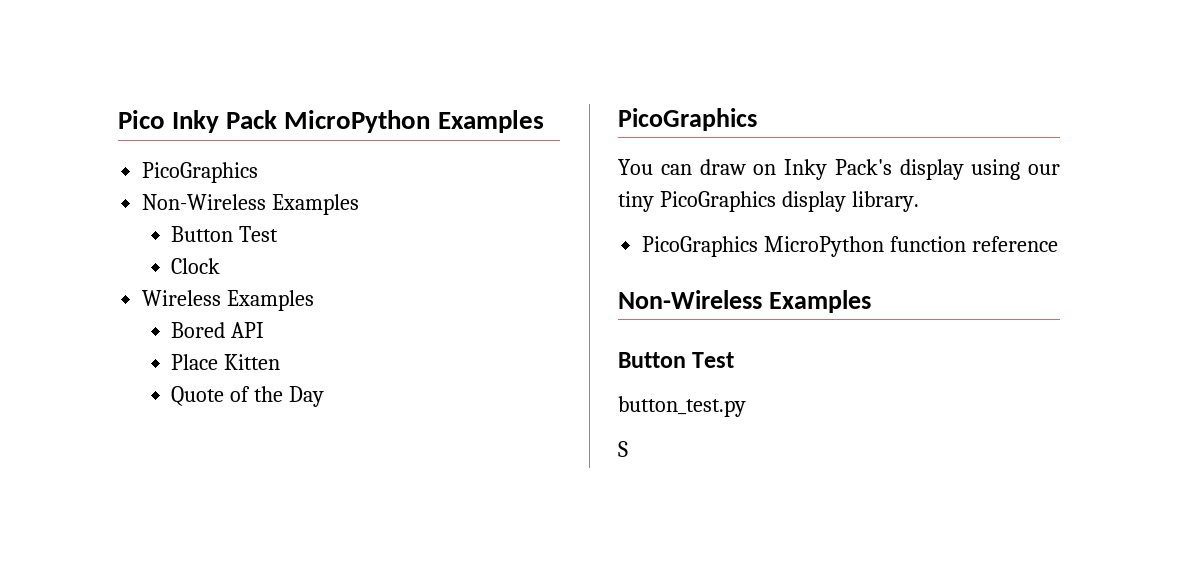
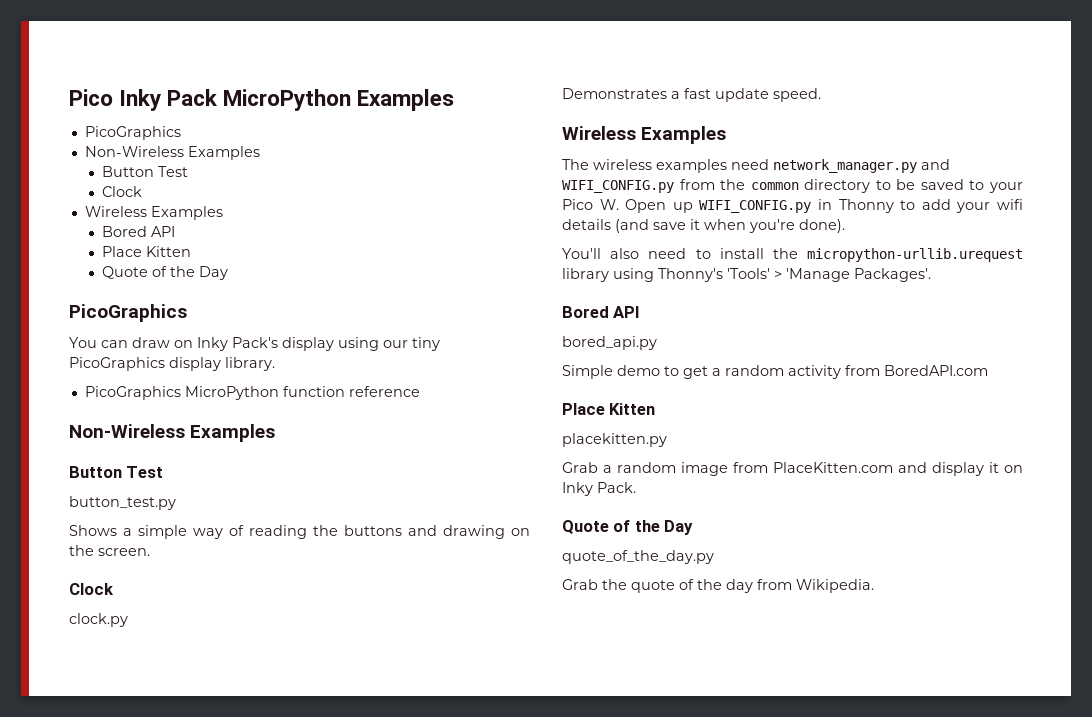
- S
+ Shows a simple way of reading the buttons and drawing on the screen.
+ Clock
+ clock.py
+ Demonstrates a fast update speed.
+ Wireless Examples
+ The wireless examples need network_manager.py and WIFI_CONFIG.py from the common directory to be saved to your Pico W. Open up WIFI_CONFIG.py in Thonny to add your wifi details (and save it when you're done).
+ You'll also need to install the micropython-urllib.urequest library using Thonny's 'Tools' > 'Manage Packages'.
+ Bored API
+ bored_api.py
+ Simple demo to get a random activity from BoredAPI.com
+ Place Kitten
+ placekitten.py
+ Grab a random image from PlaceKitten.com and display it on Inky Pack.
+ Quote of the Day
+ quote_of_the_day.py
+ Grab the quote of the day from Wikipedia.

